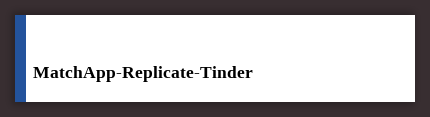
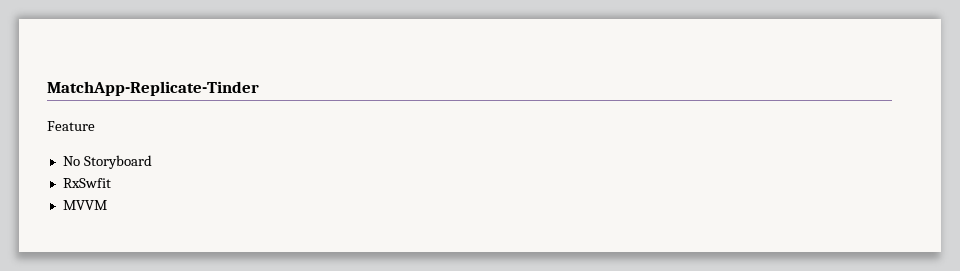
+ Feature
+ No Storyboard
+ RxSwfit
+ MVVM

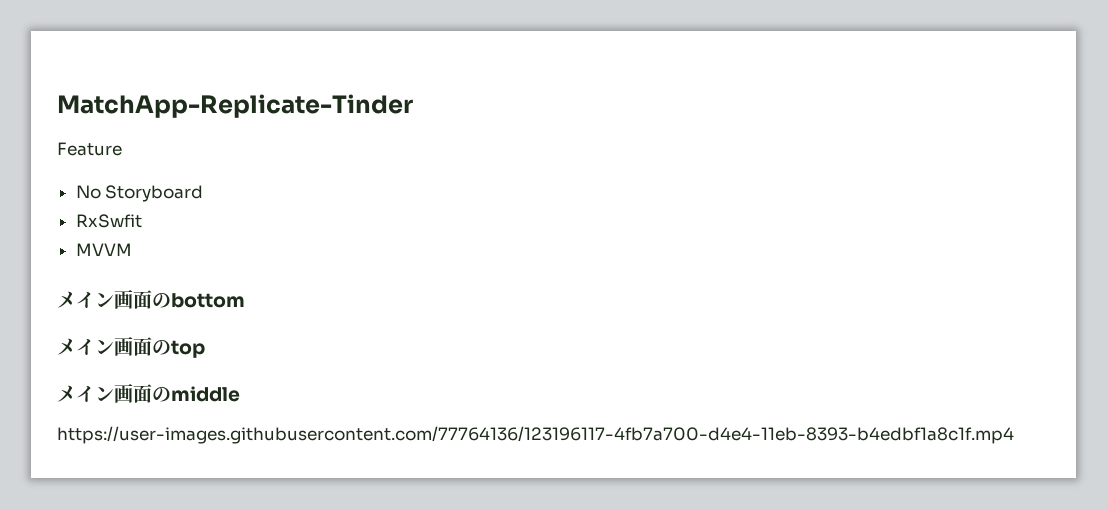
+ メイン画面のbottom
+ メイン画面のtop
+ メイン画面のmiddle
+ https://user-images.githubusercontent.com/77764136/123196117-4fb7a700-d4e4-11eb-8393-b4edbf1a8c1f.mp4

